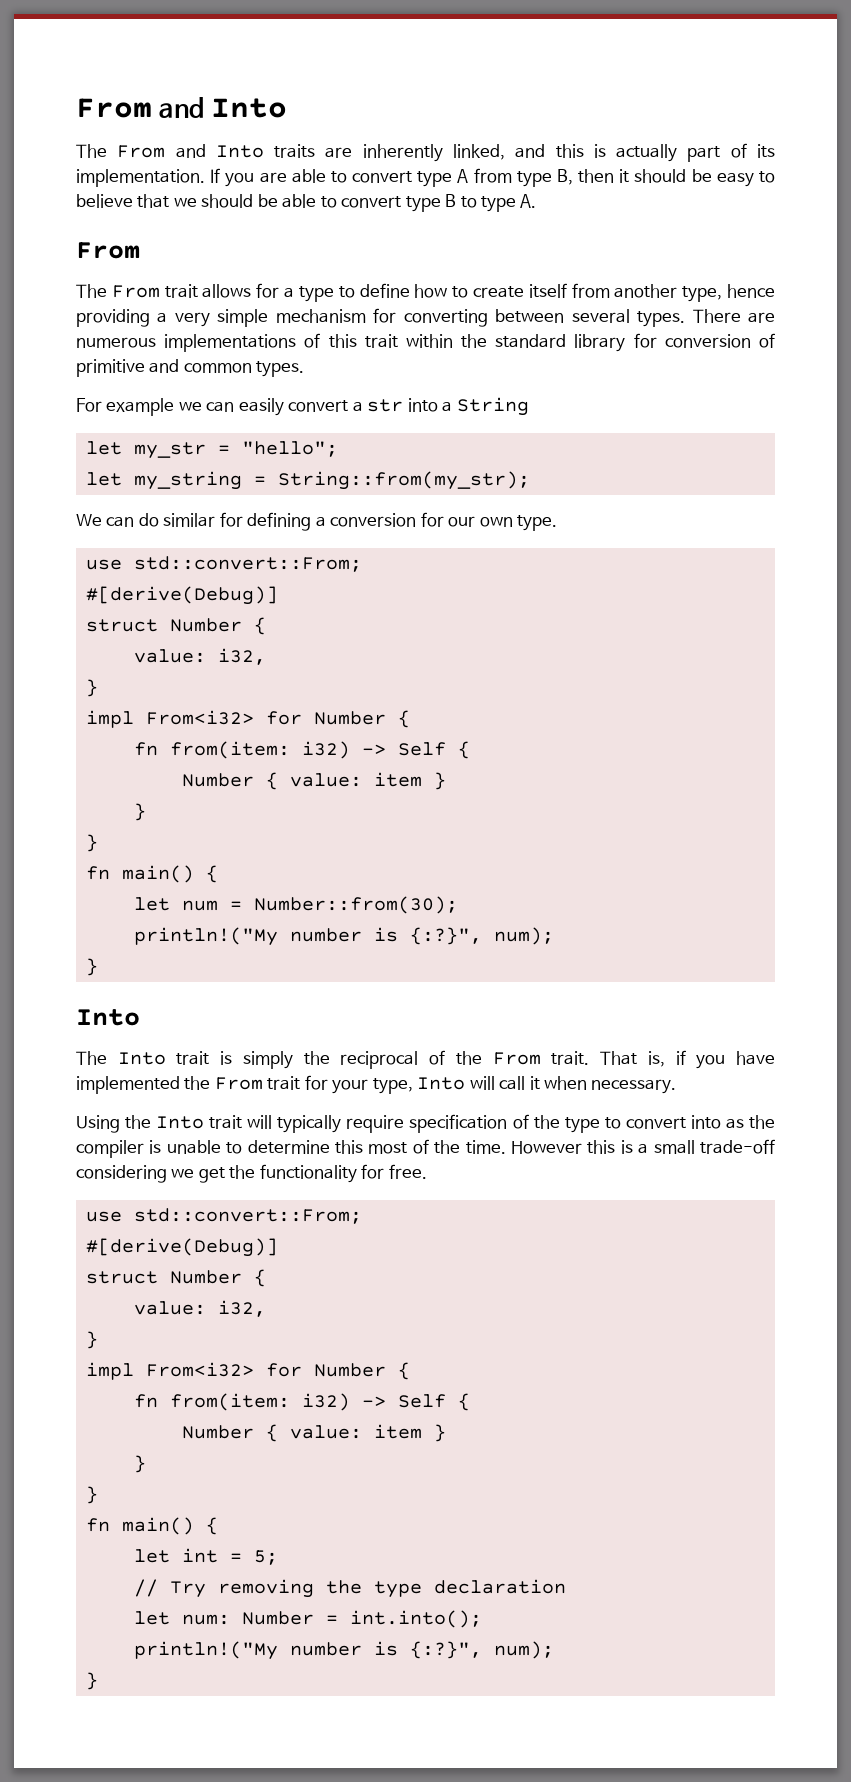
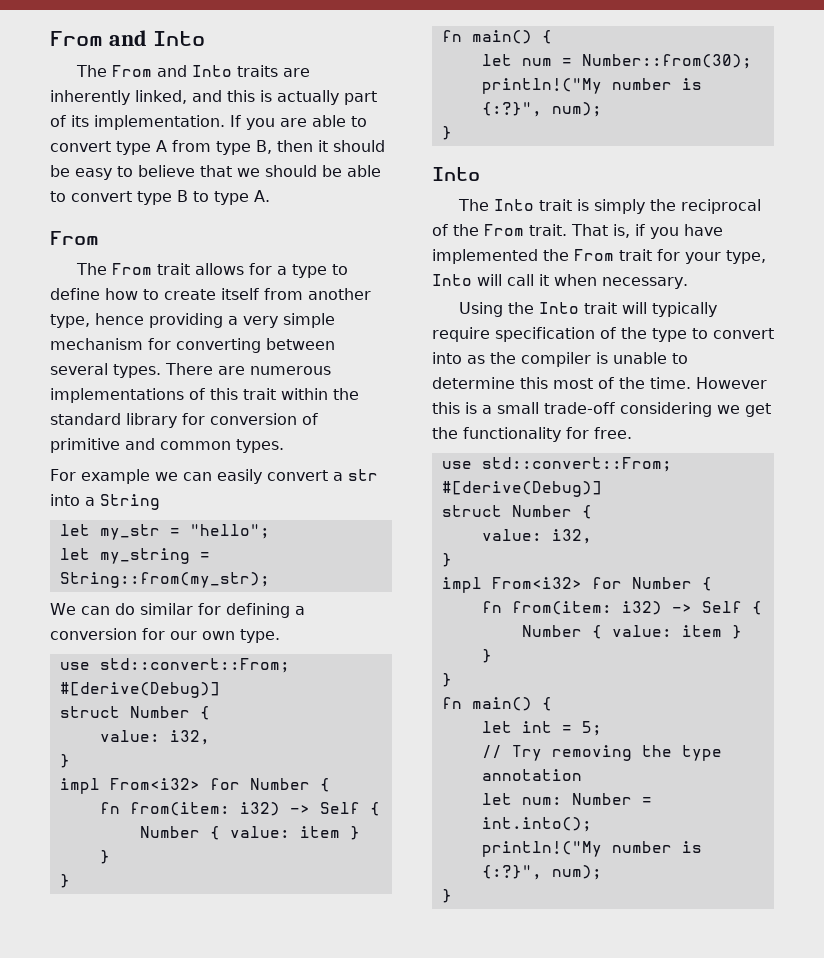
- // Try removing the type declaration
+ // Try removing the type annotation

